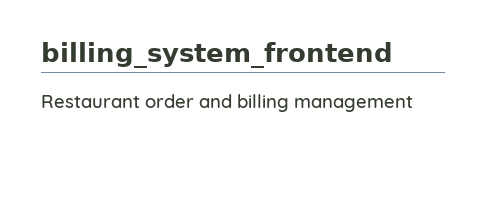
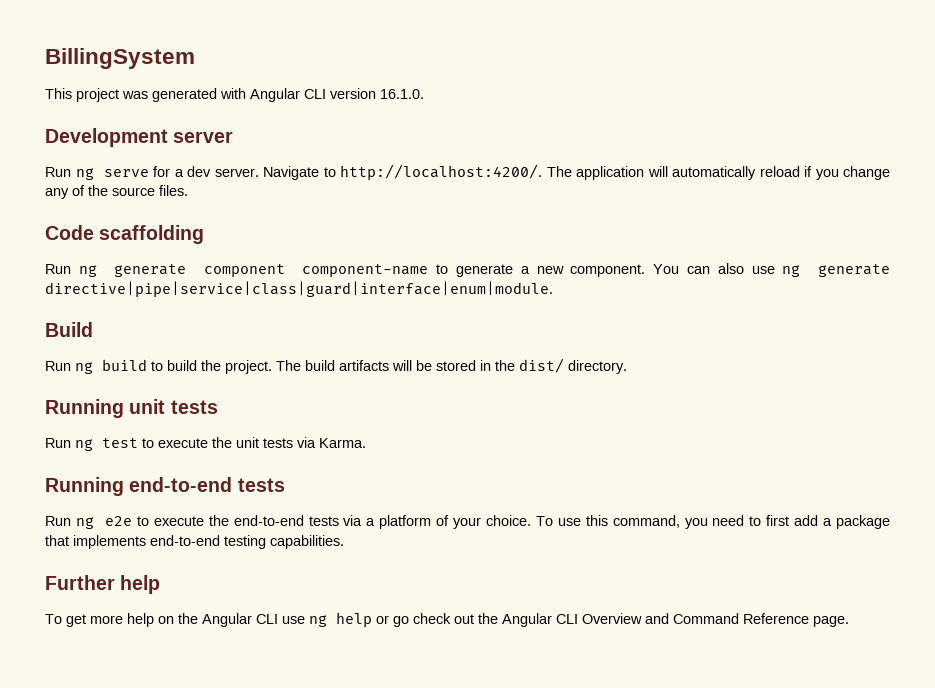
- billing_system_frontend
- Restaurant order and billing management
+ BillingSystem
+ This project was generated with Angular CLI version 16.1.0.
+ Development server
+ Run ng serve for a dev server. Navigate to http://localhost:4200/. The application will automatically reload if you change any of the source files.
+ Code scaffolding
+ Run ng generate component component-name to generate a new component. You can also use ng generate directive|pipe|service|class|guard|interface|enum|module.
+ Build
+ Run ng build to build the project. The build artifacts will be stored in the dist/ directory.
+ Running unit tests
+ Run ng test to execute the unit tests via Karma.
+ Running end-to-end tests
+ Run ng e2e to execute the end-to-end tests via a platform of your choice. To use this command, you need to first add a package that implements end-to-end testing capabilities.
+ Further help
+ To get more help on the Angular CLI use ng help or go check out the Angular CLI Overview and Command Reference page.

